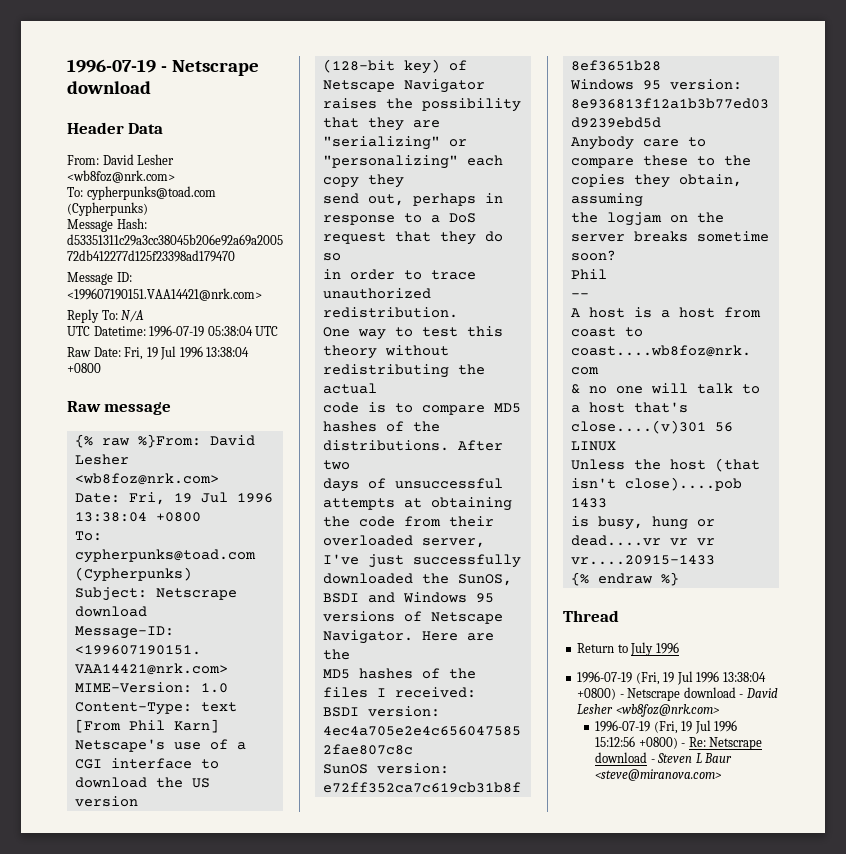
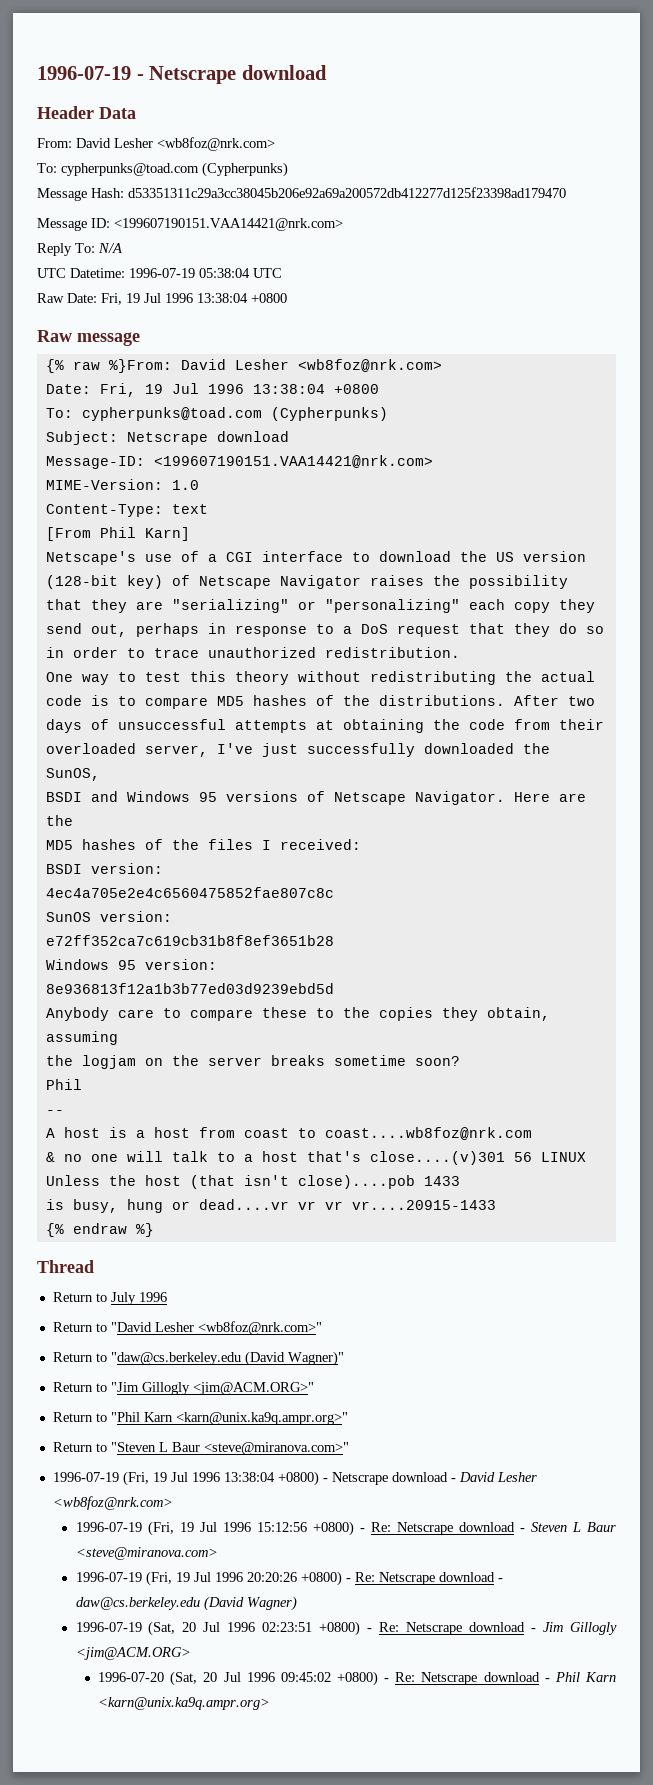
+ Return to "David Lesher <wb8foz@nrk.com>"
+ Return to "daw@cs.berkeley.edu (David Wagner)"
+ Return to "Jim Gillogly <jim@ACM.ORG>"
+ Return to "Phil Karn <karn@unix.ka9q.ampr.org>"
+ Return to "Steven L Baur <steve@miranova.com>"
+ 1996-07-19 (Fri, 19 Jul 1996 20:20:26 +0800) - Re: Netscrape download - daw@cs.berkeley.edu (David Wagner)
+ 1996-07-19 (Sat, 20 Jul 1996 02:23:51 +0800) - Re: Netscrape download - Jim Gillogly <jim@ACM.ORG>
+ 1996-07-20 (Sat, 20 Jul 1996 09:45:02 +0800) - Re: Netscrape download - Phil Karn <karn@unix.ka9q.ampr.org>

